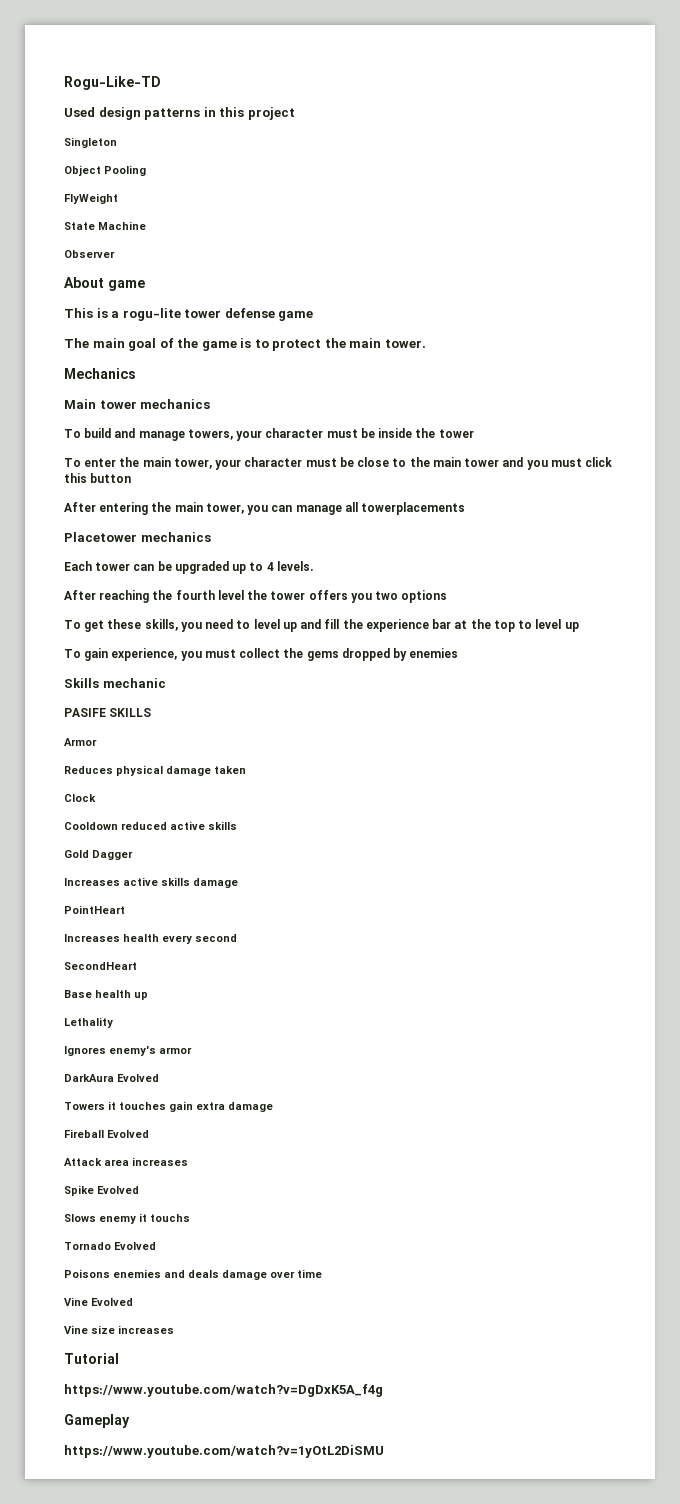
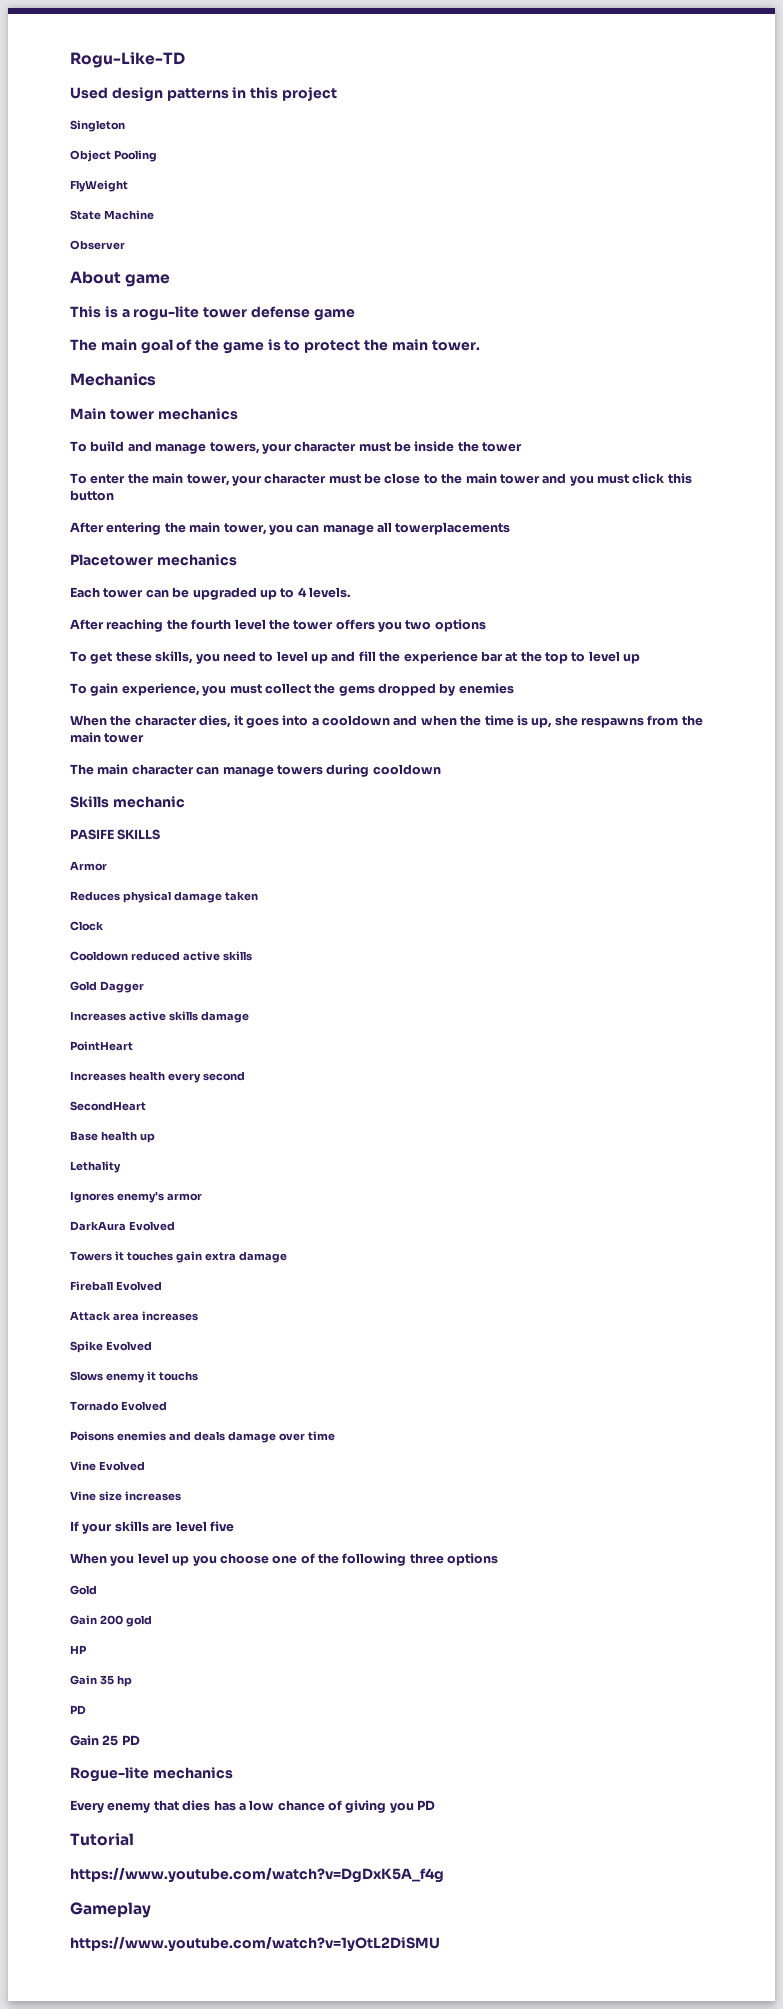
+ When the character dies, it goes into a cooldown and when the time is up, she respawns from the main tower
+ The main character can manage towers during cooldown
+ If your skills are level five
+ When you level up you choose one of the following three options
+ Gold
+ Gain 200 gold
+ HP
+ Gain 35 hp
+ PD
+ Gain 25 PD
+ Rogue-lite mechanics
+ Every enemy that dies has a low chance of giving you PD

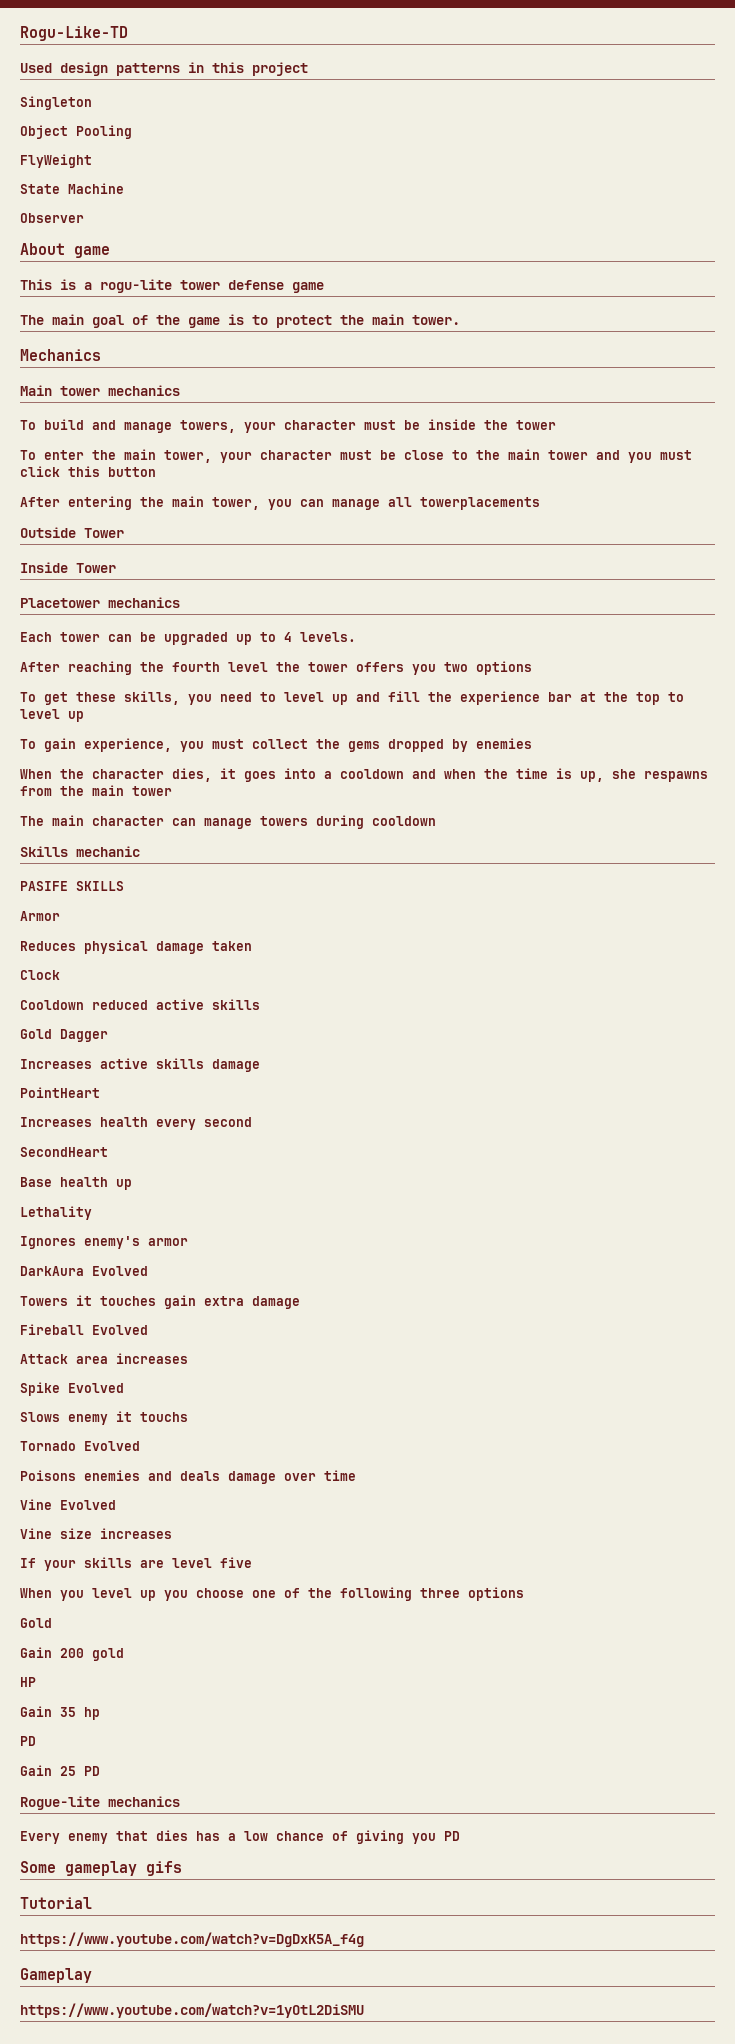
+ Outside Tower
+ Inside Tower
+ Some gameplay gifs

